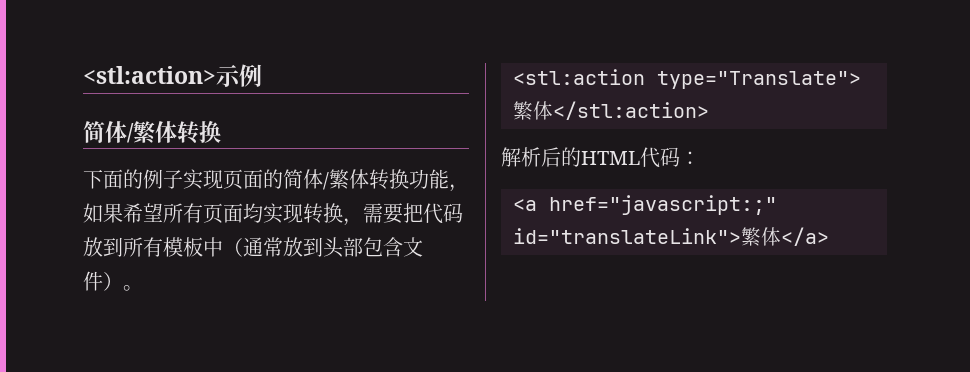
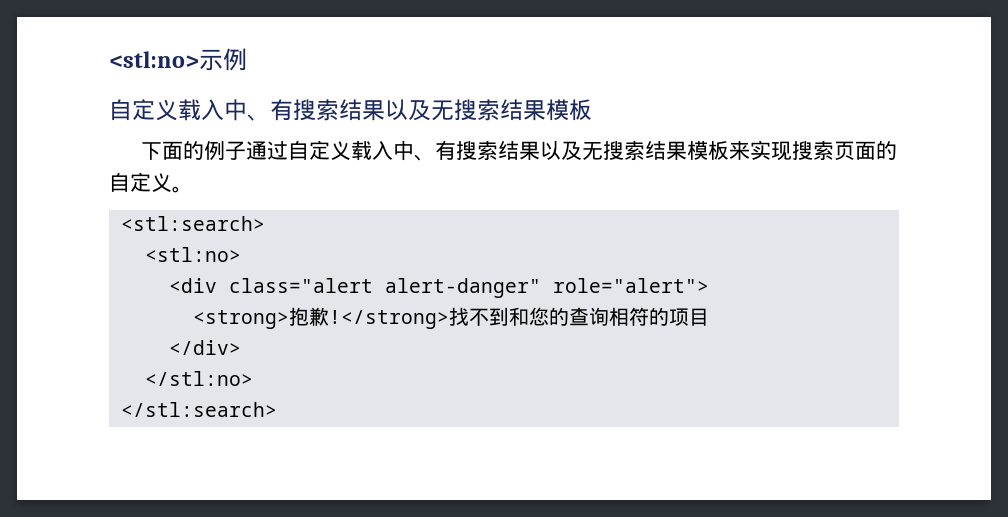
- <stl:action>示例
- 简体/繁体转换
- 下面的例子实现页面的简体/繁体转换功能，如果希望所有页面均实现转换，需要把代码放到所有模板中（通常放到头部包含文件）。
- <stl:action type="Translate">繁体</stl:action>
- 解析后的HTML代码：
- <a href="javascript:;" id="translateLink">繁体</a>
+ <stl:no>示例
+ 自定义载入中、有搜索结果以及无搜索结果模板
+ 下面的例子通过自定义载入中、有搜索结果以及无搜索结果模板来实现搜索页面的自定义。
+ <stl:search>
+ <stl:no>
+ <div class="alert alert-danger" role="alert">
+ <strong>抱歉!</strong>找不到和您的查询相符的项目
+ </div>
+ </stl:no>
+ </stl:search>

